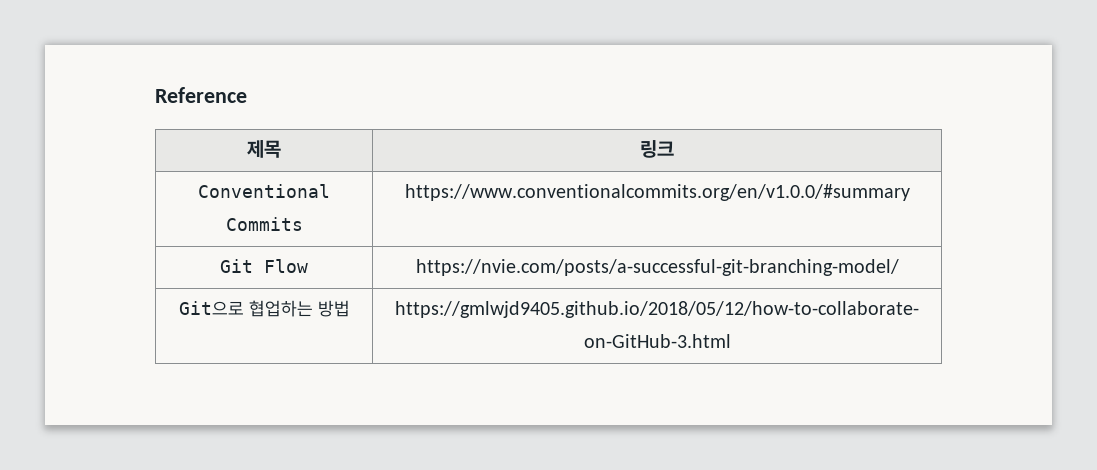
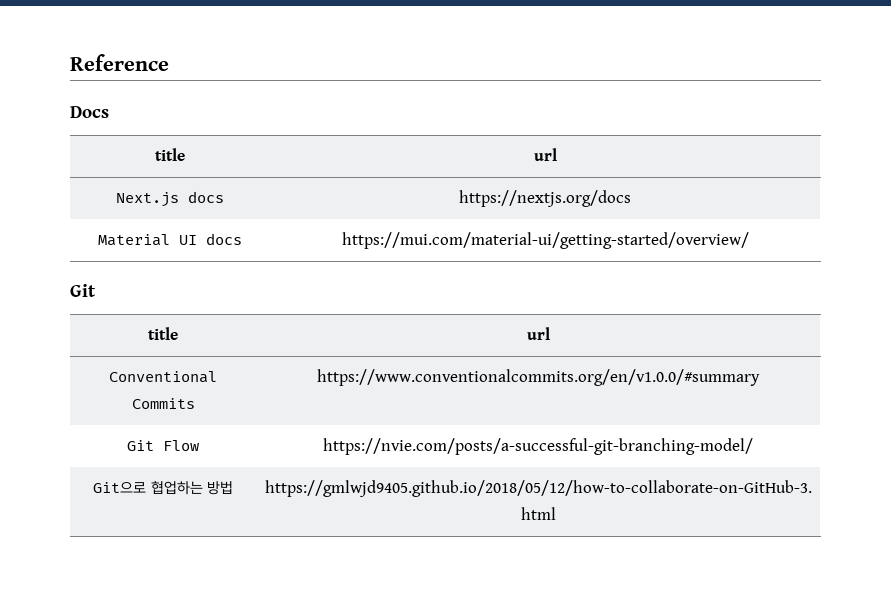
- 제목 | 링크
+ Docs
+ title | url
+ Next.js docs | https://nextjs.org/docs
+ Material UI docs | https://mui.com/material-ui/getting-started/overview/
+ Git
+ title | url

